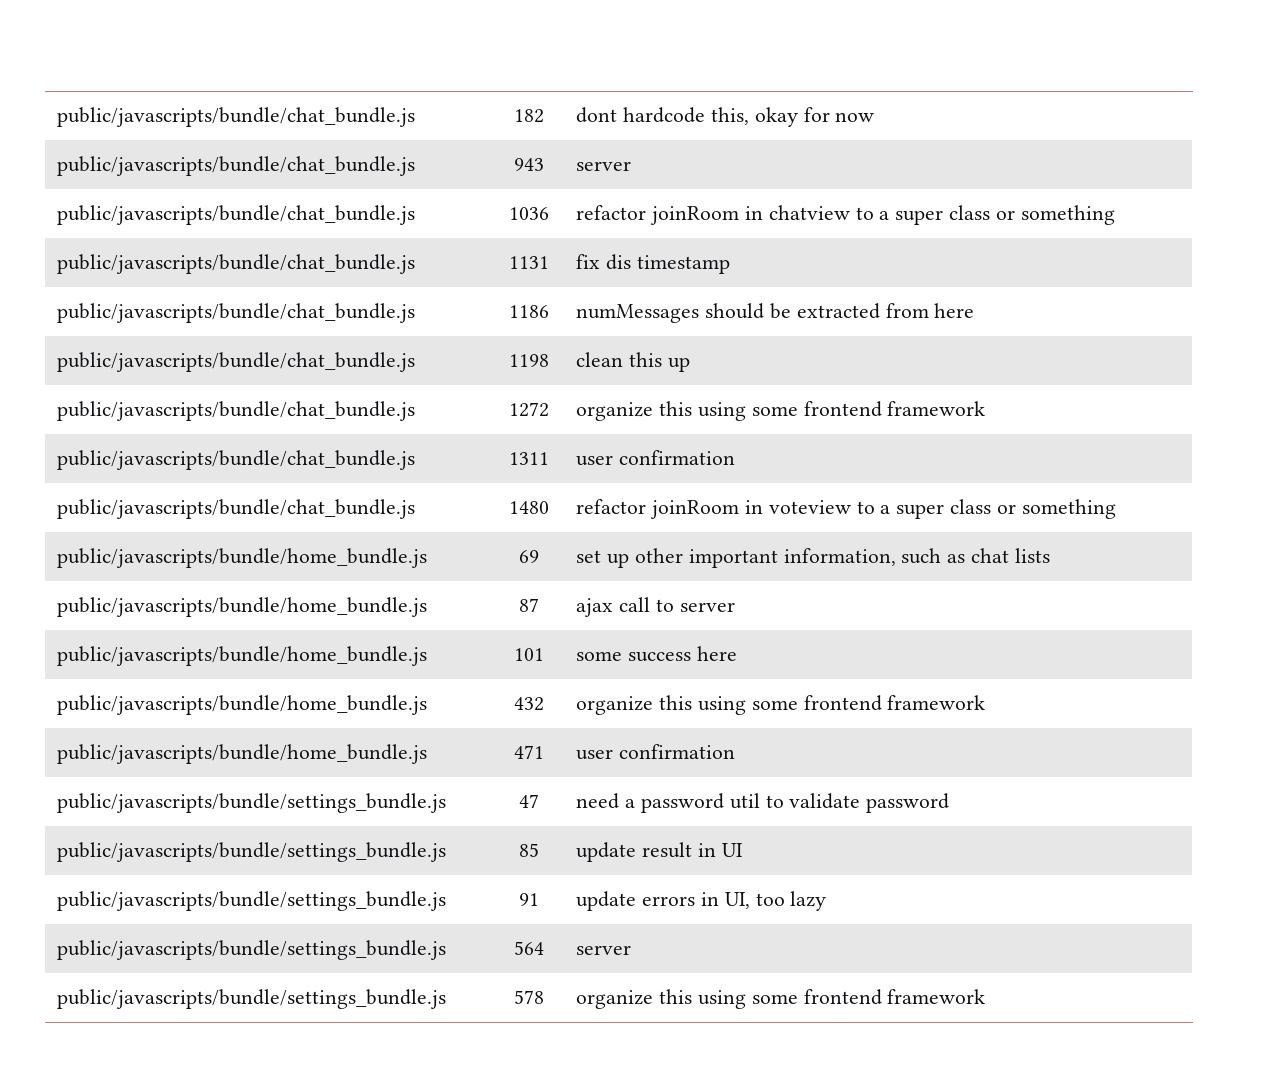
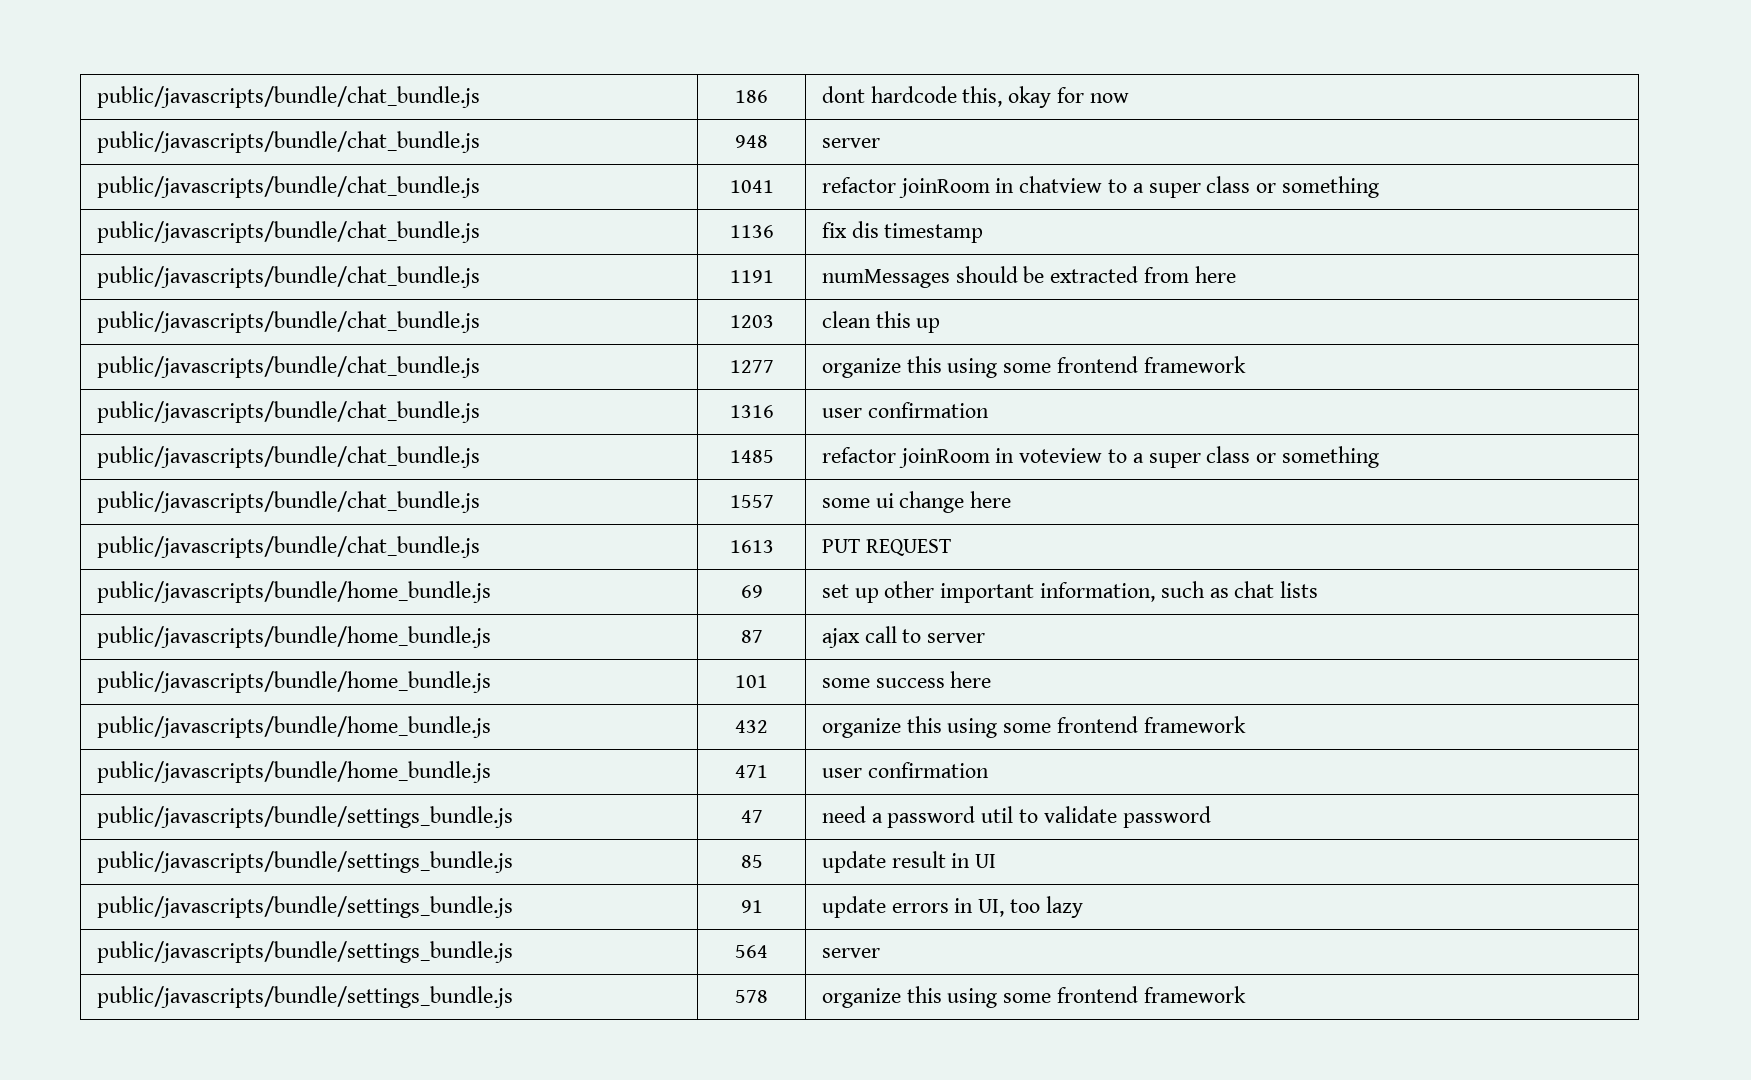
- public/javascripts/bundle/chat_bundle.js | 182 | dont hardcode this, okay for now
+ public/javascripts/bundle/chat_bundle.js | 186 | dont hardcode this, okay for now
- public/javascripts/bundle/chat_bundle.js | 943 | server
+ public/javascripts/bundle/chat_bundle.js | 948 | server
- public/javascripts/bundle/chat_bundle.js | 1036 | refactor joinRoom in chatview to a super class or something
+ public/javascripts/bundle/chat_bundle.js | 1041 | refactor joinRoom in chatview to a super class or something
- public/javascripts/bundle/chat_bundle.js | 1131 | fix dis timestamp
+ public/javascripts/bundle/chat_bundle.js | 1136 | fix dis timestamp
- public/javascripts/bundle/chat_bundle.js | 1186 | numMessages should be extracted from here
+ public/javascripts/bundle/chat_bundle.js | 1191 | numMessages should be extracted from here
- public/javascripts/bundle/chat_bundle.js | 1198 | clean this up
+ public/javascripts/bundle/chat_bundle.js | 1203 | clean this up
- public/javascripts/bundle/chat_bundle.js | 1272 | organize this using some frontend framework
+ public/javascripts/bundle/chat_bundle.js | 1277 | organize this using some frontend framework
- public/javascripts/bundle/chat_bundle.js | 1311 | user confirmation
+ public/javascripts/bundle/chat_bundle.js | 1316 | user confirmation
- public/javascripts/bundle/chat_bundle.js | 1480 | refactor joinRoom in voteview to a super class or something
+ public/javascripts/bundle/chat_bundle.js | 1485 | refactor joinRoom in voteview to a super class or something
+ public/javascripts/bundle/chat_bundle.js | 1557 | some ui change here
+ public/javascripts/bundle/chat_bundle.js | 1613 | PUT REQUEST

